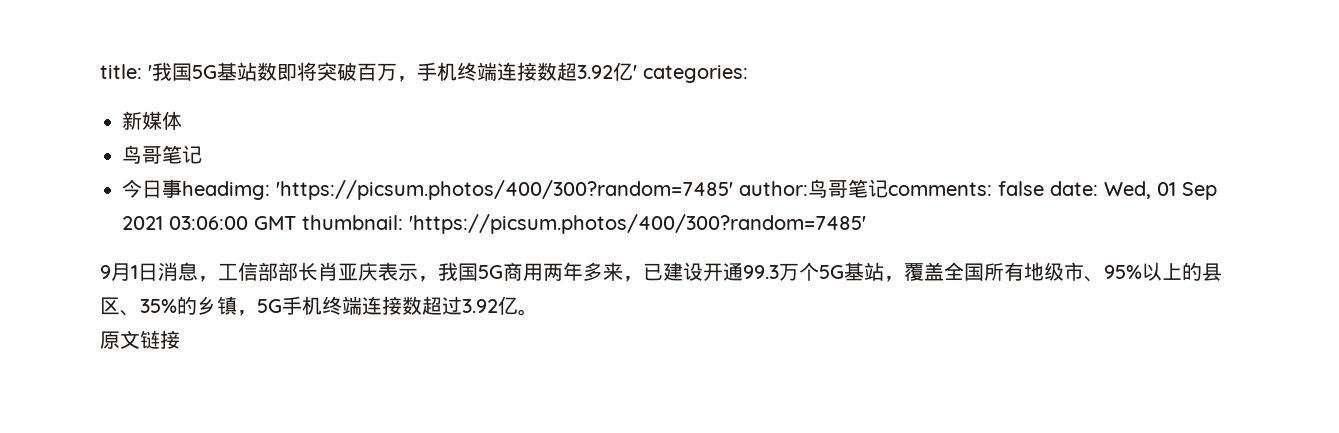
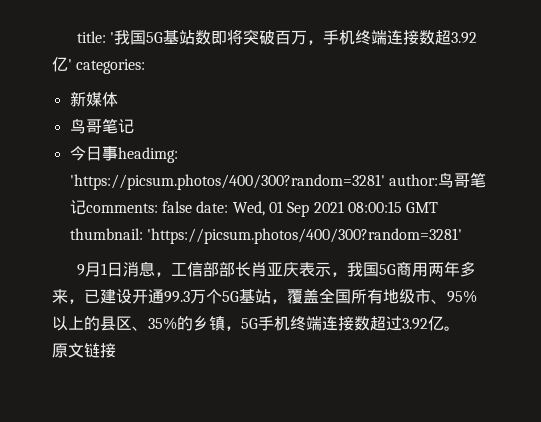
- 今日事headimg: 'https://picsum.photos/400/300?random=7485' author:鸟哥笔记comments: false date: Wed, 01 Sep 2021 03:06:00 GMT thumbnail: 'https://picsum.photos/400/300?random=7485'
+ 今日事headimg: 'https://picsum.photos/400/300?random=3281' author:鸟哥笔记comments: false date: Wed, 01 Sep 2021 08:00:15 GMT thumbnail: 'https://picsum.photos/400/300?random=3281'

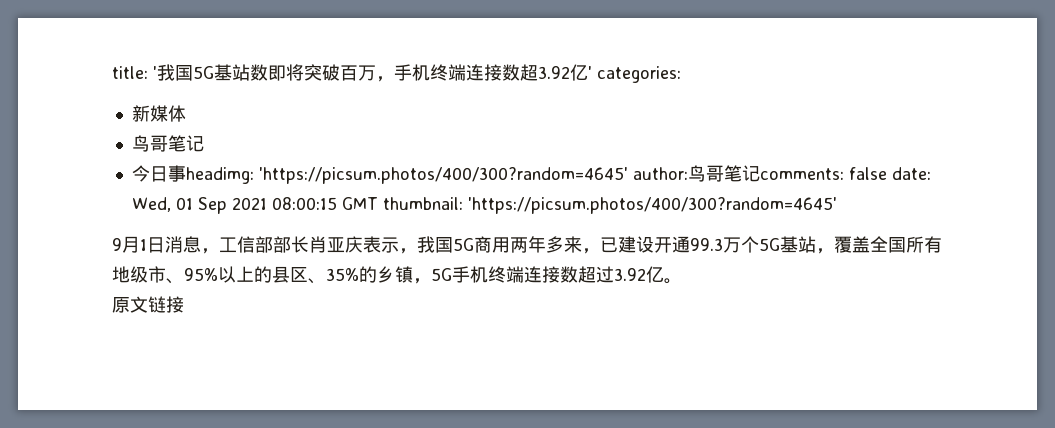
- 今日事headimg: 'https://picsum.photos/400/300?random=3281' author:鸟哥笔记comments: false date: Wed, 01 Sep 2021 08:00:15 GMT thumbnail: 'https://picsum.photos/400/300?random=3281'
+ 今日事headimg: 'https://picsum.photos/400/300?random=4645' author:鸟哥笔记comments: false date: Wed, 01 Sep 2021 08:00:15 GMT thumbnail: 'https://picsum.photos/400/300?random=4645'

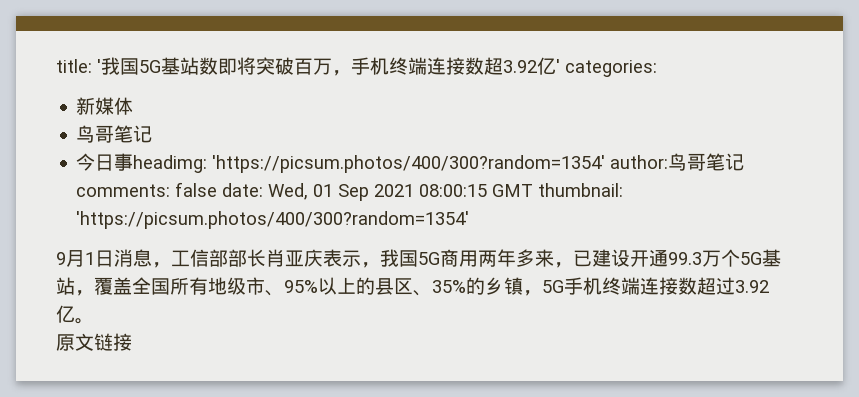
- 今日事headimg: 'https://picsum.photos/400/300?random=4645' author:鸟哥笔记comments: false date: Wed, 01 Sep 2021 08:00:15 GMT thumbnail: 'https://picsum.photos/400/300?random=4645'
+ 今日事headimg: 'https://picsum.photos/400/300?random=1354' author:鸟哥笔记comments: false date: Wed, 01 Sep 2021 08:00:15 GMT thumbnail: 'https://picsum.photos/400/300?random=1354'

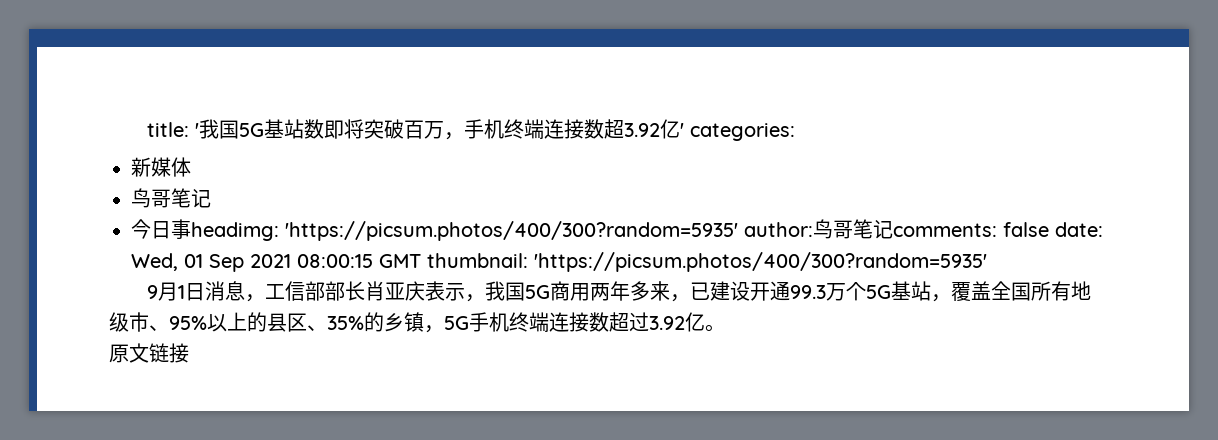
- 今日事headimg: 'https://picsum.photos/400/300?random=1354' author:鸟哥笔记comments: false date: Wed, 01 Sep 2021 08:00:15 GMT thumbnail: 'https://picsum.photos/400/300?random=1354'
+ 今日事headimg: 'https://picsum.photos/400/300?random=5935' author:鸟哥笔记comments: false date: Wed, 01 Sep 2021 08:00:15 GMT thumbnail: 'https://picsum.photos/400/300?random=5935'

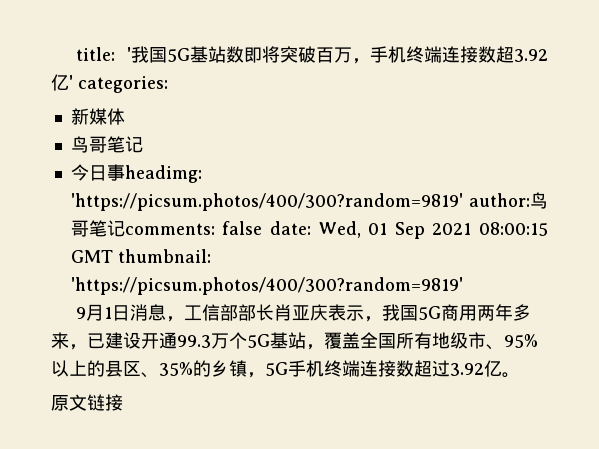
- 今日事headimg: 'https://picsum.photos/400/300?random=5935' author:鸟哥笔记comments: false date: Wed, 01 Sep 2021 08:00:15 GMT thumbnail: 'https://picsum.photos/400/300?random=5935'
+ 今日事headimg: 'https://picsum.photos/400/300?random=9819' author:鸟哥笔记comments: false date: Wed, 01 Sep 2021 08:00:15 GMT thumbnail: 'https://picsum.photos/400/300?random=9819'

